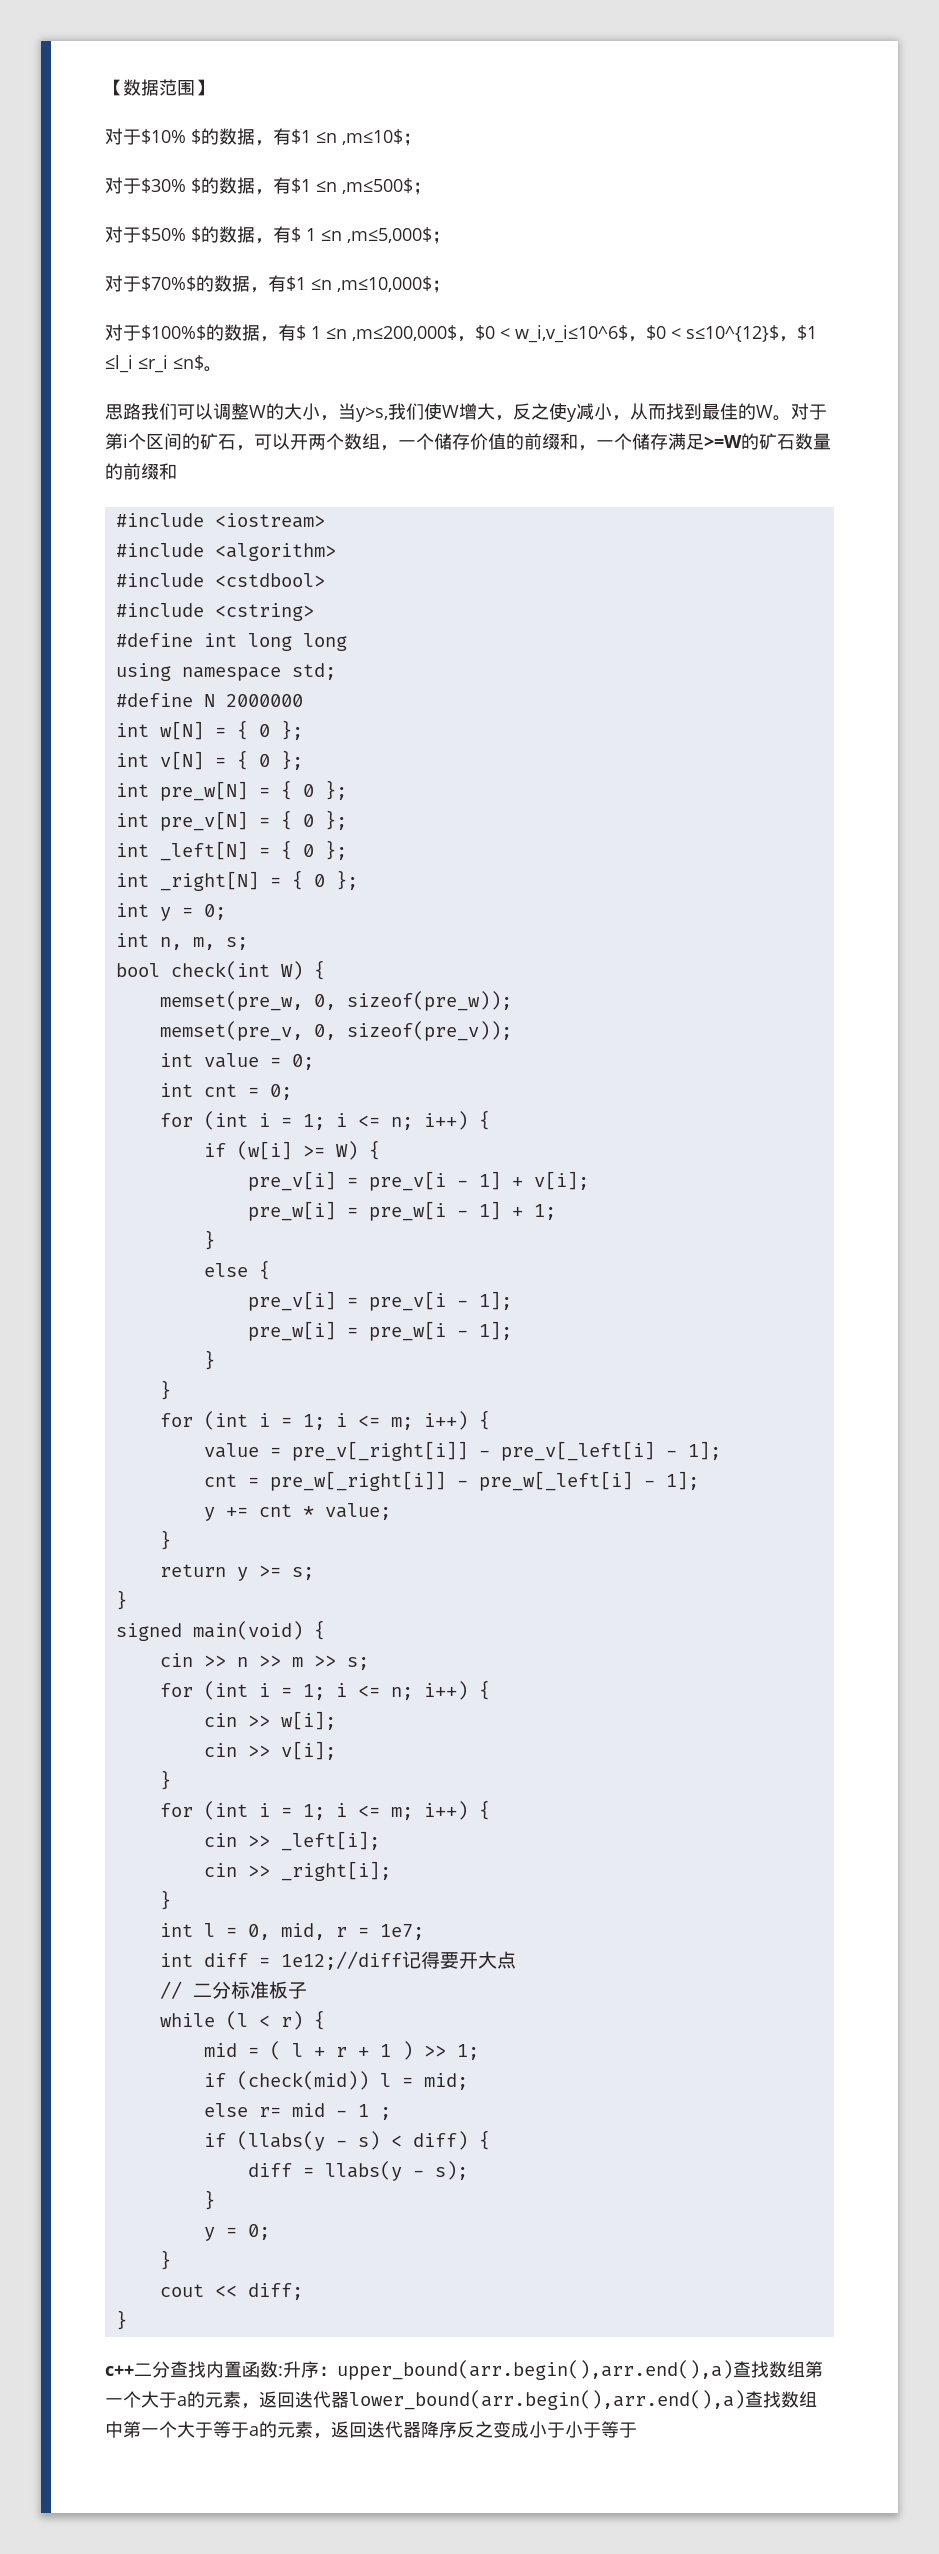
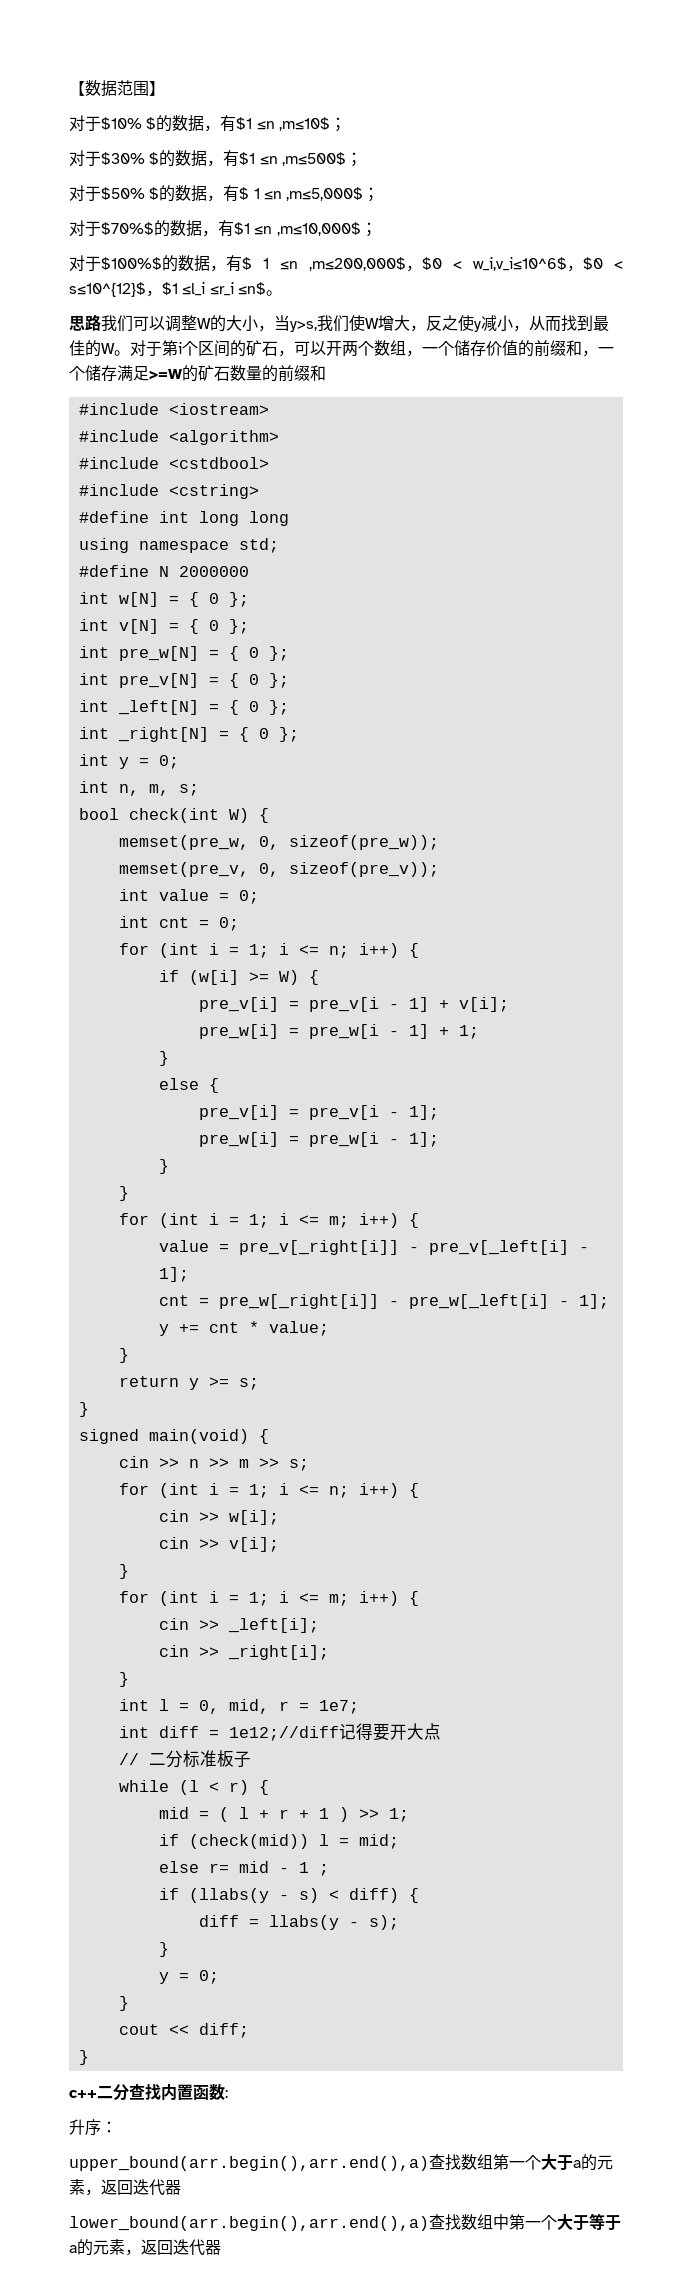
- c++二分查找内置函数:升序：upper_bound(arr.begin(),arr.end(),a)查找数组第一个大于a的元素，返回迭代器lower_bound(arr.begin(),arr.end(),a)查找数组中第一个大于等于a的元素，返回迭代器降序反之变成小于小于等于
+ c++二分查找内置函数:
+ 升序：
+ upper_bound(arr.begin(),arr.end(),a)查找数组第一个大于a的元素，返回迭代器
+ lower_bound(arr.begin(),arr.end(),a)查找数组中第一个大于等于a的元素，返回迭代器

